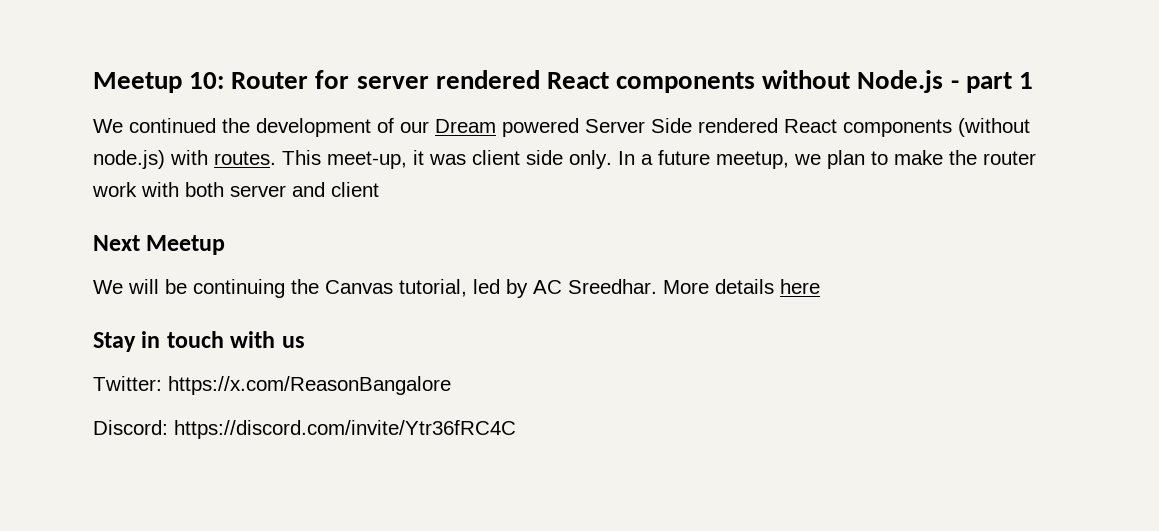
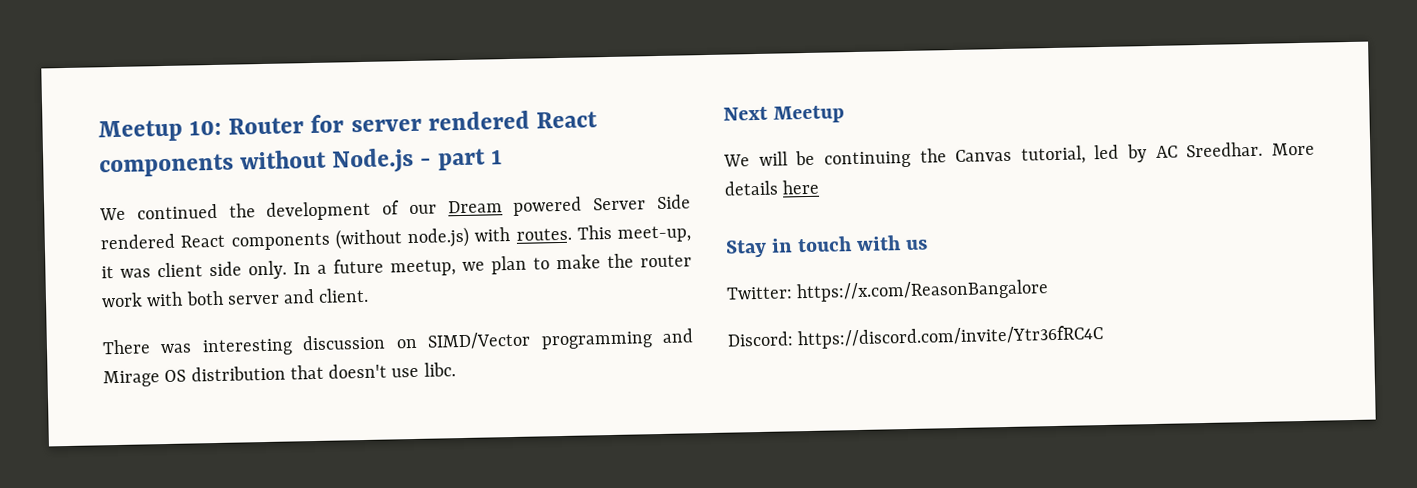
- In a future meetup, we plan to make the router work with both server and client
+ In a future meetup, we plan to make the router work with both server and client.
+ There was interesting discussion on SIMD/Vector programming and Mirage OS distribution that doesn't use libc.

